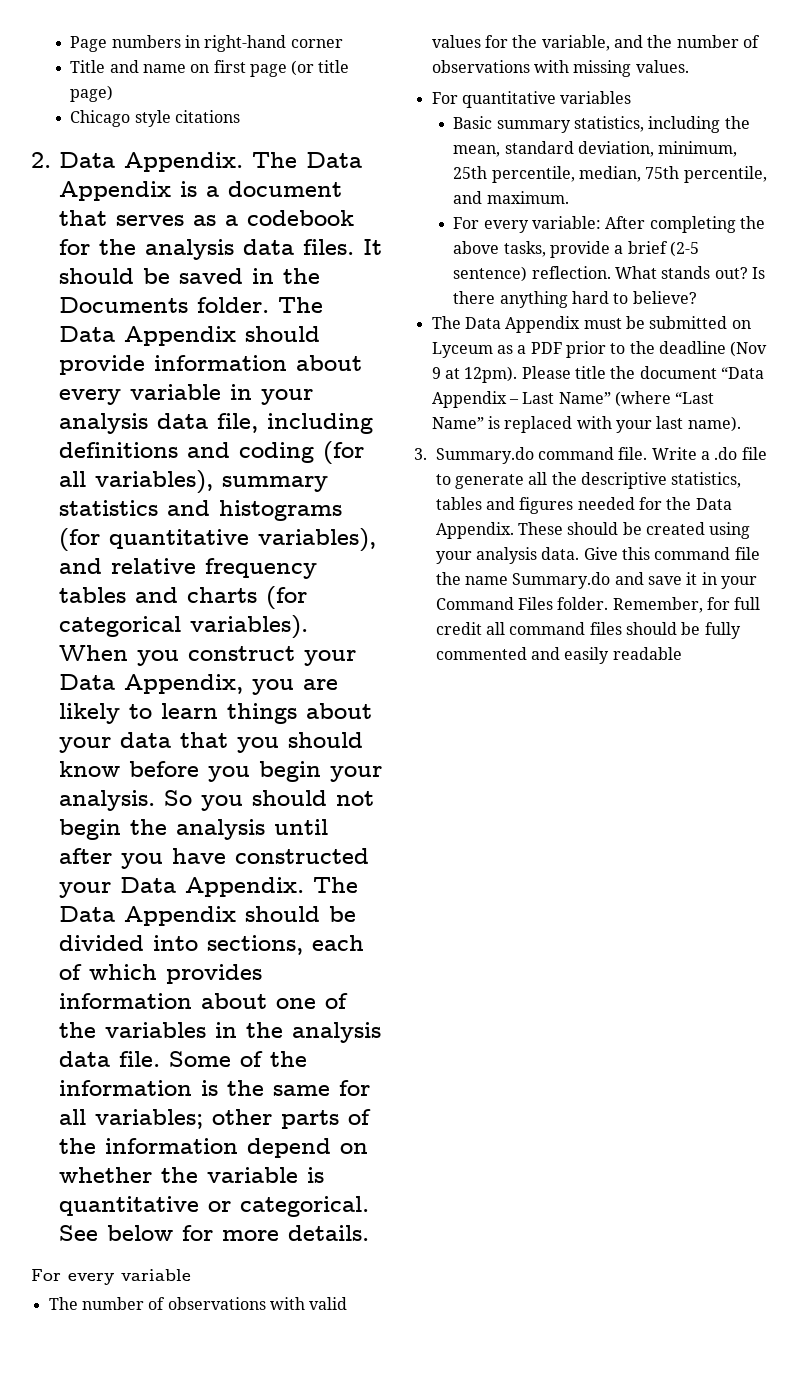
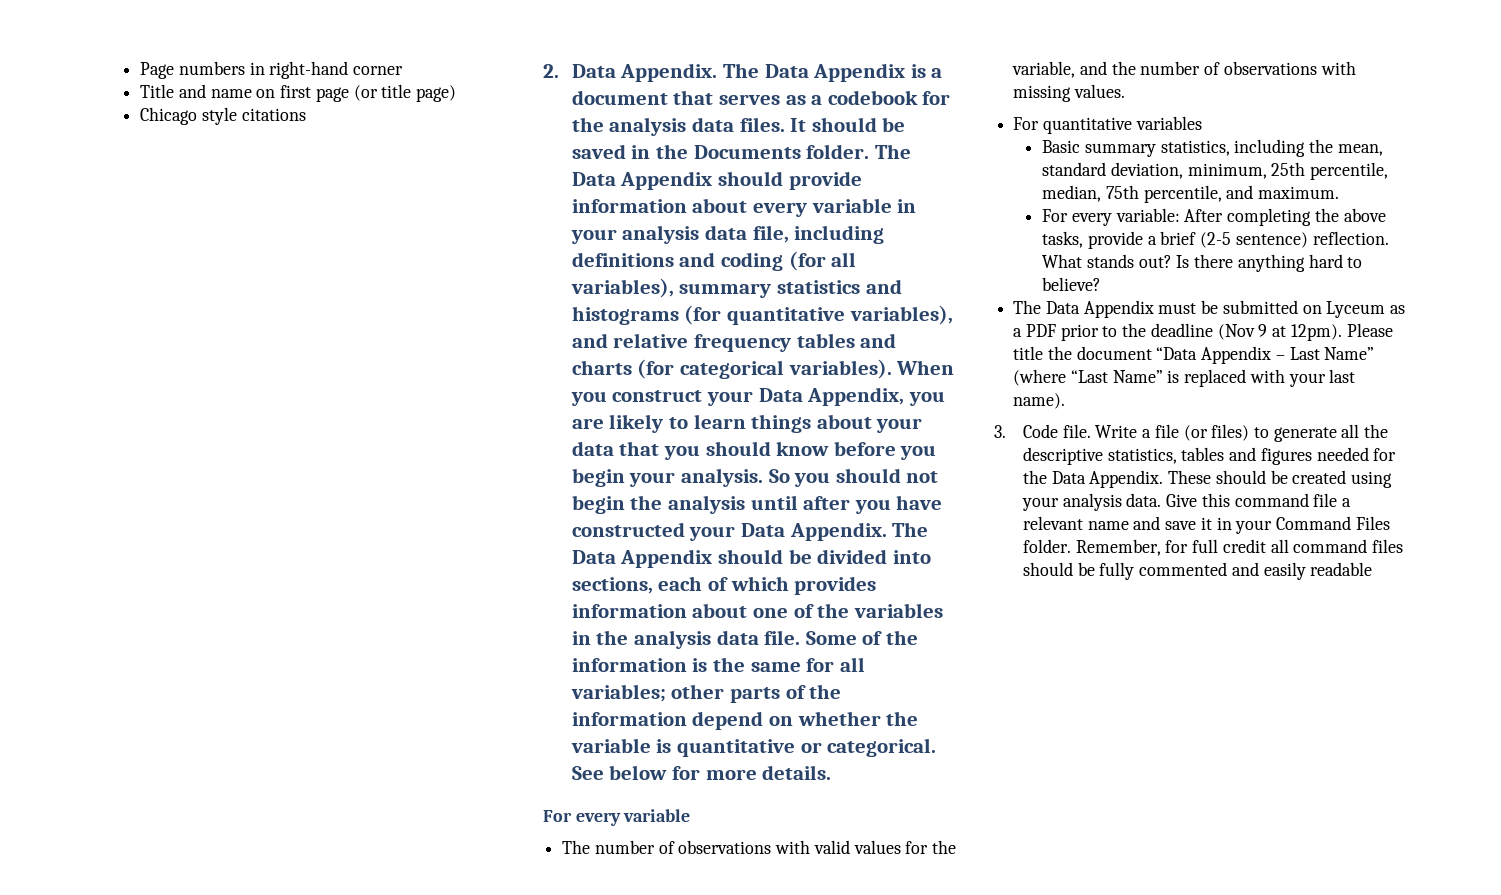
- 3. Summary.do command file.
+ 3. Code file.
- Write a .do file to generate all the descriptive statistics, tables and figures needed for the Data Appendix.
+ Write a file (or files) to generate all the descriptive statistics, tables and figures needed for the Data Appendix.
- Give this command file the name Summary.do and save it in your Command Files folder.
+ Give this command file a relevant name and save it in your Command Files folder.

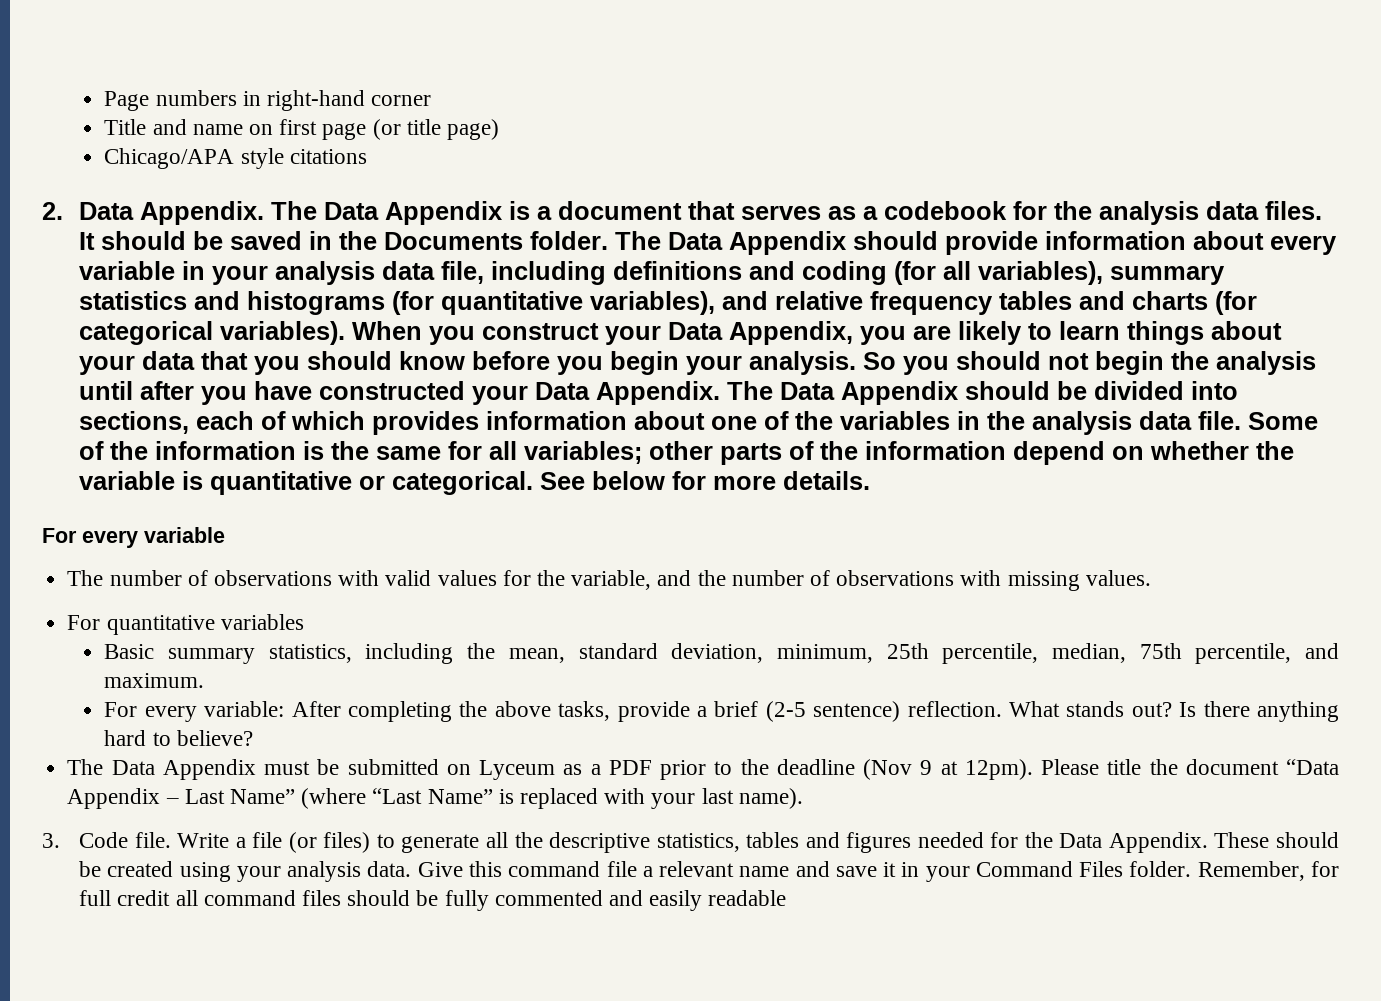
- Chicago style citations
+ Chicago/APA style citations

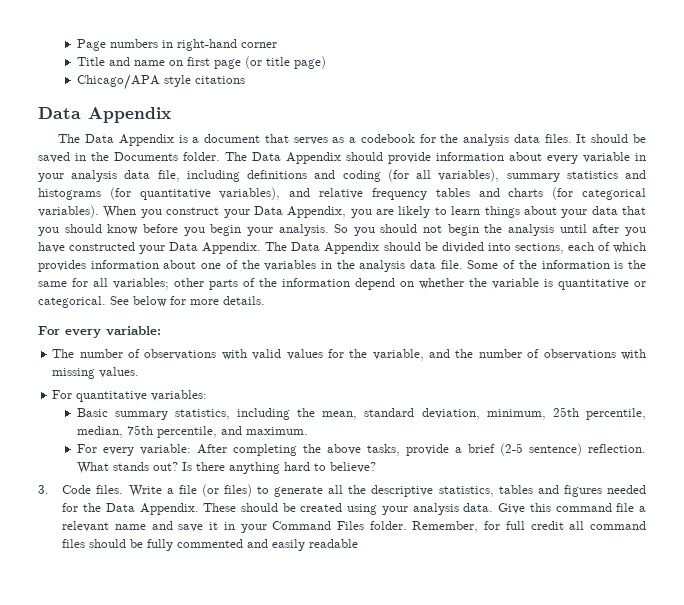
  Chicago/APA style citations
- 2. Data Appendix. The Data Appendix is a document that serves as a codebook for the analysis data files.
+ Data Appendix
+ The Data Appendix is a document that serves as a codebook for the analysis data files.
  See below for more details.
- For every variable
+ For every variable:
- For quantitative variables
+ For quantitative variables:
- The Data Appendix must be submitted on Lyceum as a PDF prior to the deadline (Nov 9 at 12pm). Please title the document “Data Appendix – Last Name” (where “Last Name” is replaced with your last name).
- 3. Code file.
+ 3. Code files.

